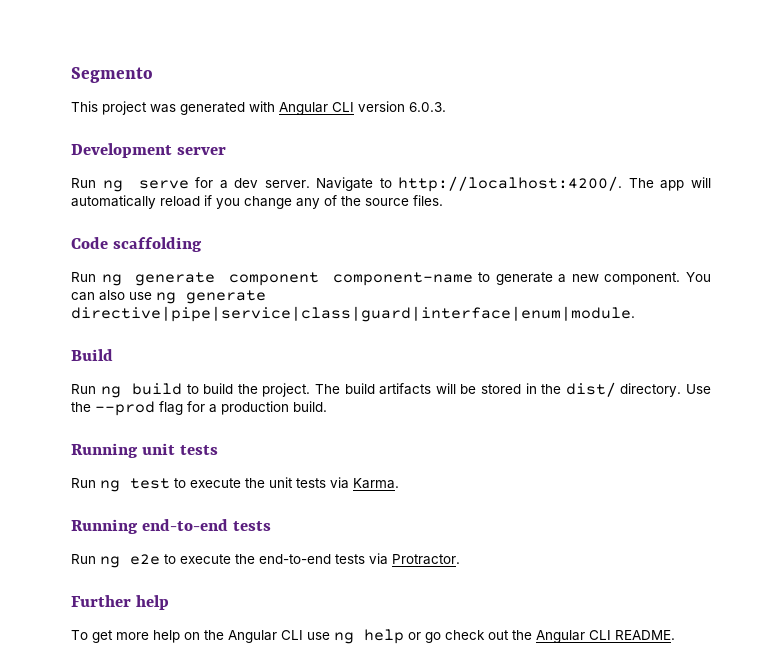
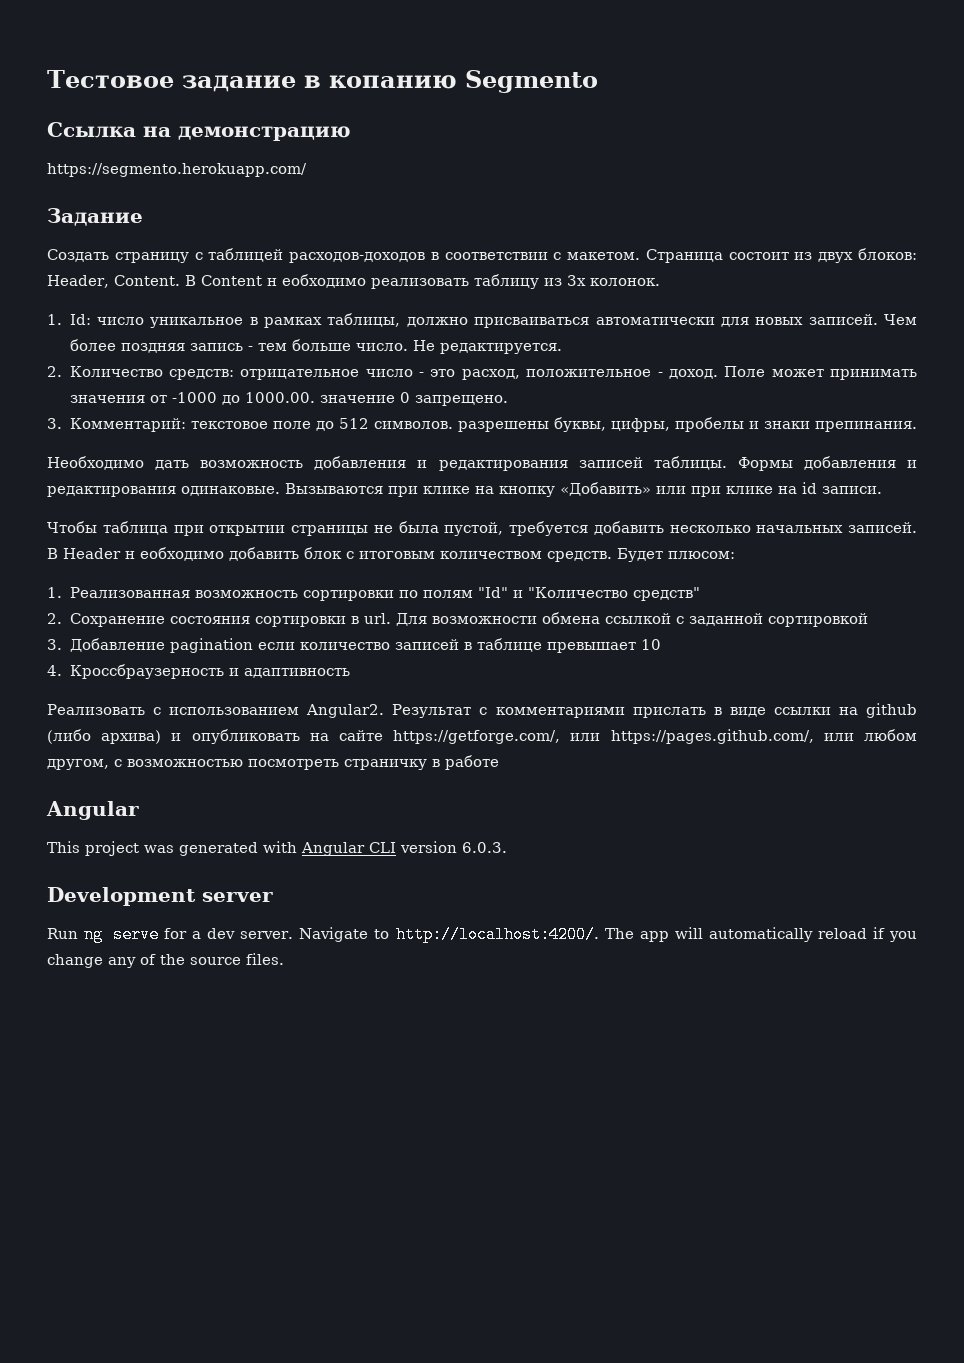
- Segmento
+ Тестовое задание в копанию Segmento
+ Ссылка на демонстрацию
+ https://segmento.herokuapp.com/
+ Задание
+ Создать страницу с таблицей расходов-доходов в соответствии с макетом. Страница состоит из двух блоков: Header, Content. В Content н еобходимо реализовать таблицу из 3х колонок.
+ 1. Id: число уникальное в рамках таблицы, должно присваиваться автоматически для новых записей. Чем более поздняя запись - тем больше число. Не редактируется.
+ 2. Количество средств: отрицательное число - это расход, положительное - доход. Поле может принимать значения от -1000 до 1000.00. значение 0 запрещено.
+ 3. Комментарий: текстовое поле до 512 символов. разрешены буквы, цифры, пробелы и знаки препинания.
+ Необходимо дать возможность добавления и редактирования записей таблицы. Формы добавления и редактирования одинаковые. Вызываются при клике на кнопку «Добавить» или при клике на id записи.
+ Чтобы таблица при открытии страницы не была пустой, требуется добавить несколько начальных записей. В Header н еобходимо добавить блок с итоговым количеством средств. Будет плюсом:
+ 1. Реализованная возможность сортировки по полям "Id" и "Количество средств"
+ 2. Сохранение состояния сортировки в url. Для возможности обмена ссылкой с заданной сортировкой
+ 3. Добавление pagination если количество записей в таблице превышает 10
+ 4. Кроссбраузерность и адаптивность
+ Реализовать с использованием Angular2. Результат с комментариями прислать в виде ссылки на github (либо архива) и опубликовать на сайте https://getforge.com/, или https://pages.github.com/, или любом другом, с возможностью посмотреть страничку в работе
+ Angular
- Code scaffolding
- Run ng generate component component-name to generate a new component. You can also use ng generate directive|pipe|service|class|guard|interface|enum|module.
- Build
- Run ng build to build the project. The build artifacts will be stored in the dist/ directory. Use the --prod flag for a production build.
- Running unit tests
- Run ng test to execute the unit tests via Karma.
- Running end-to-end tests
- Run ng e2e to execute the end-to-end tests via Protractor.
- Further help
- To get more help on the Angular CLI use ng help or go check out the Angular CLI README.

